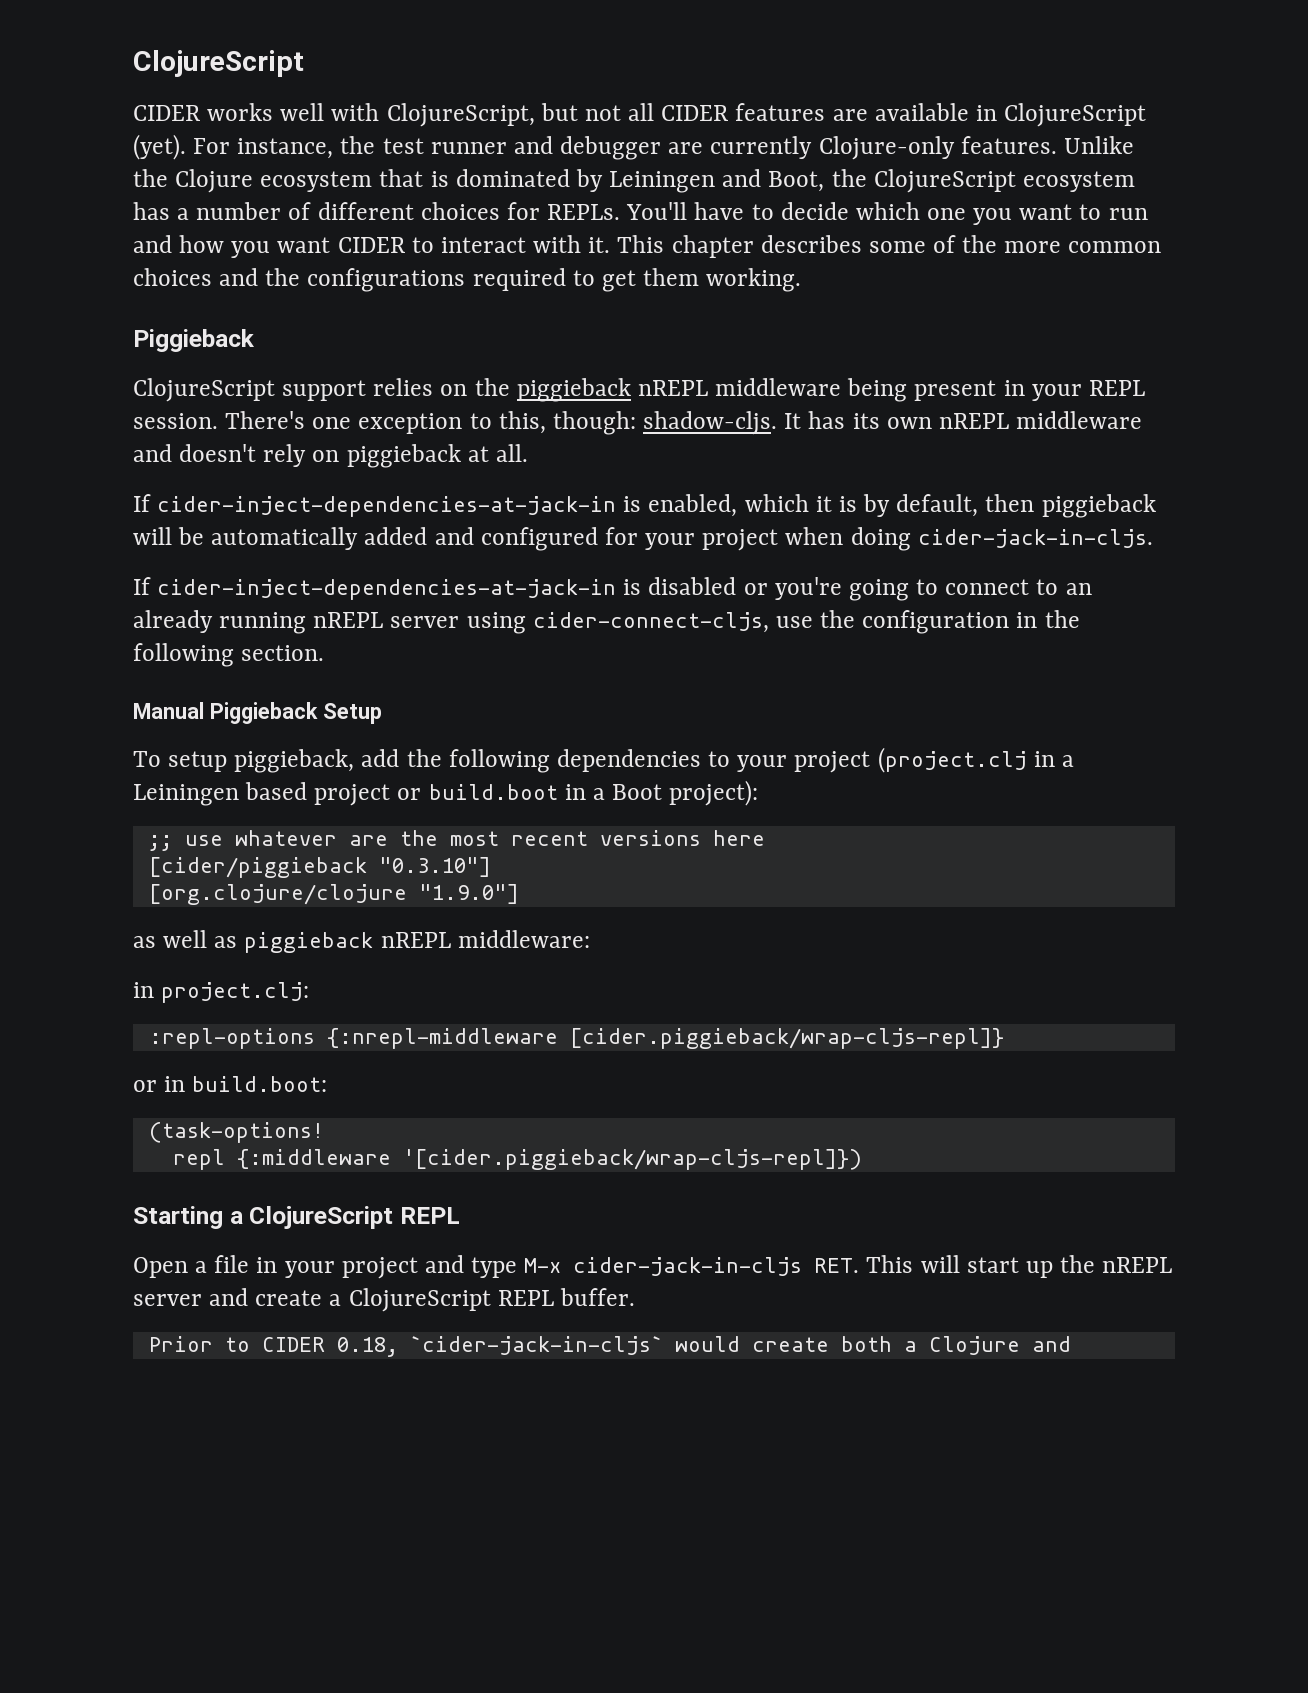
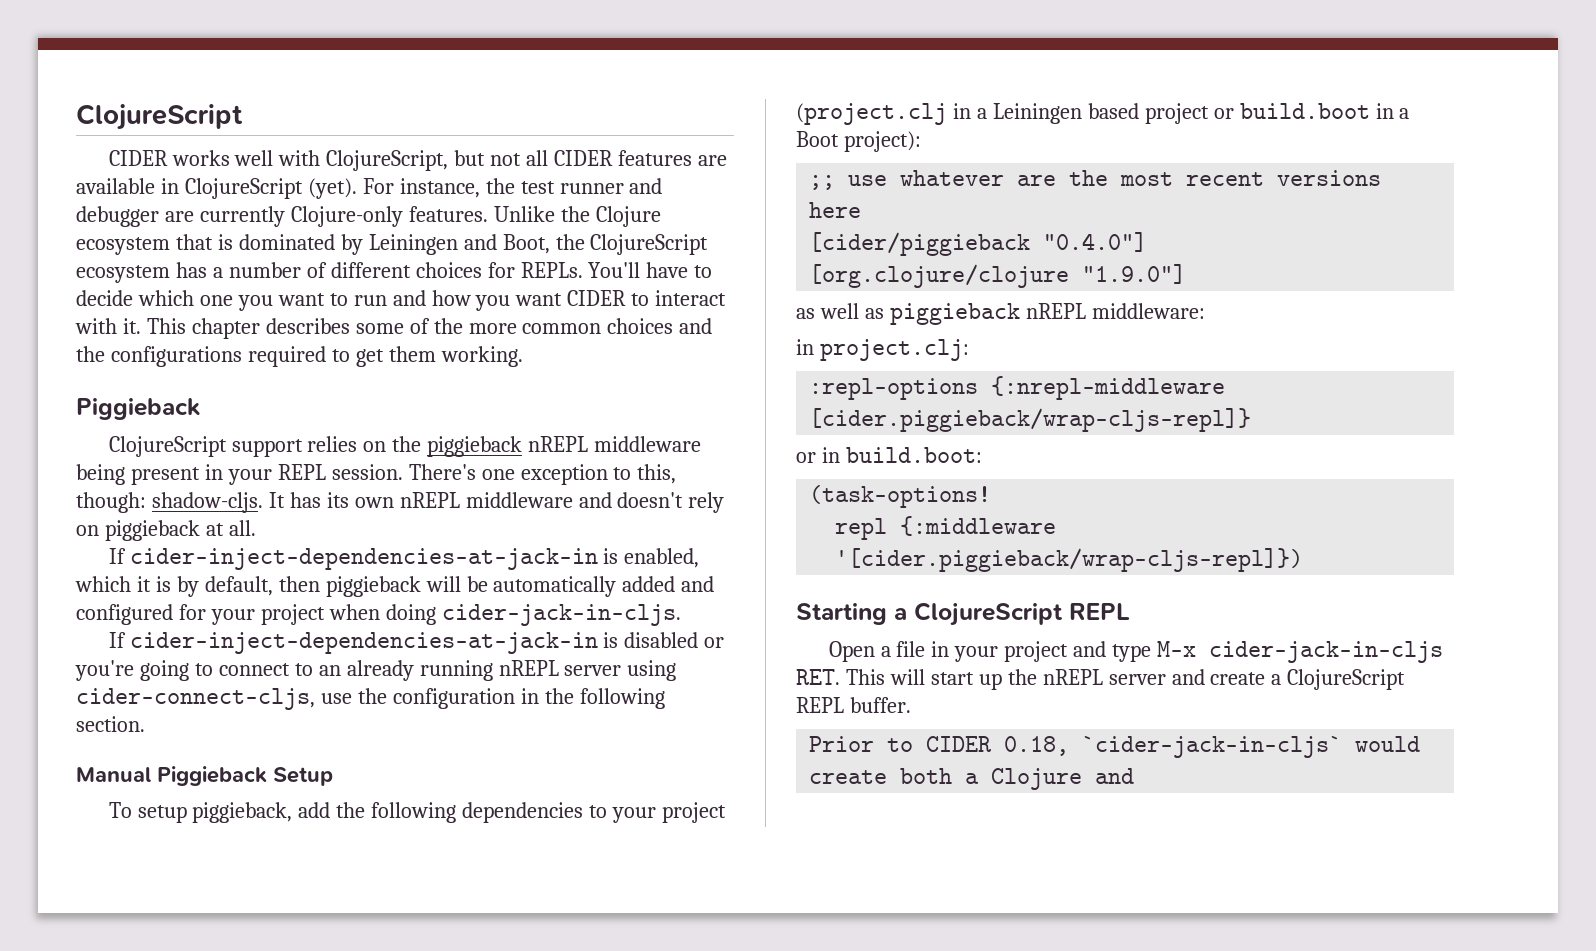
- [cider/piggieback "0.3.10"]
+ [cider/piggieback "0.4.0"]

